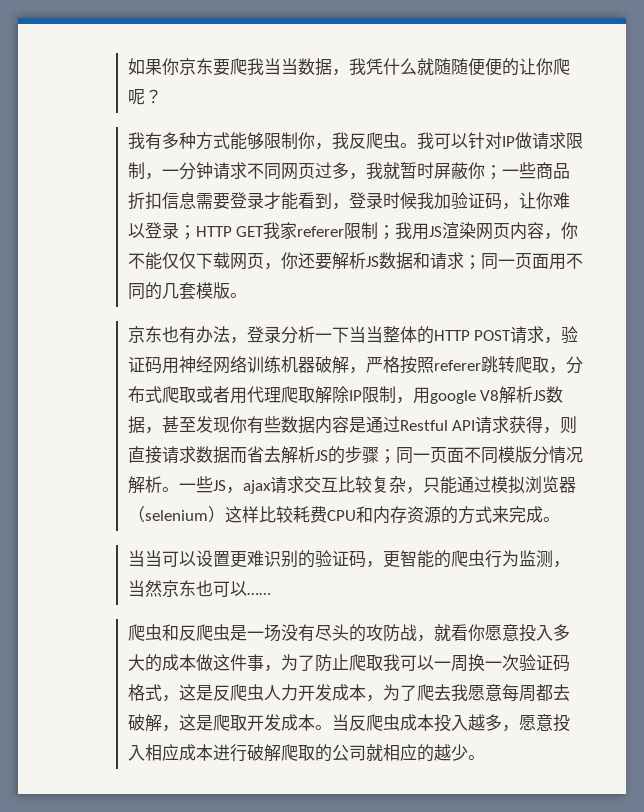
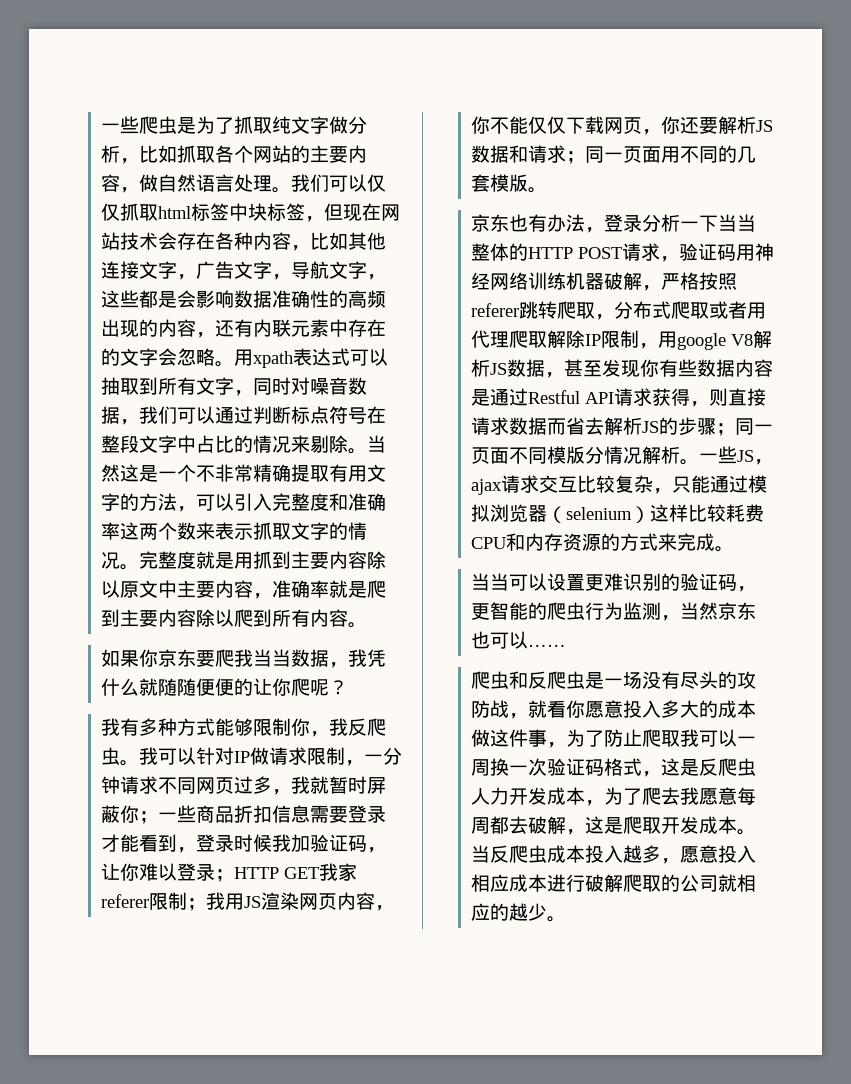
+ 一些爬虫是为了抓取纯文字做分析，比如抓取各个网站的主要内容，做自然语言处理。我们可以仅仅抓取html标签中块标签，但现在网站技术会存在各种内容，比如其他连接文字，广告文字，导航文字，这些都是会影响数据准确性的高频出现的内容，还有内联元素中存在的文字会忽略。用xpath表达式可以抽取到所有文字，同时对噪音数据，我们可以通过判断标点符号在整段文字中占比的情况来剔除。当然这是一个不非常精确提取有用文字的方法，可以引入完整度和准确率这两个数来表示抓取文字的情况。完整度就是用抓到主要内容除以原文中主要内容，准确率就是爬到主要内容除以爬到所有内容。

